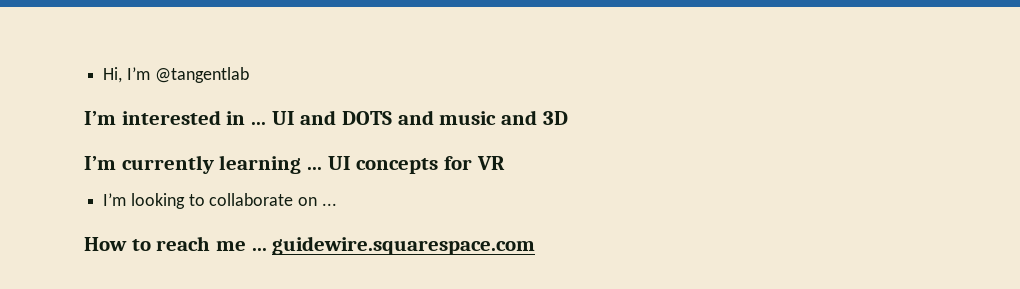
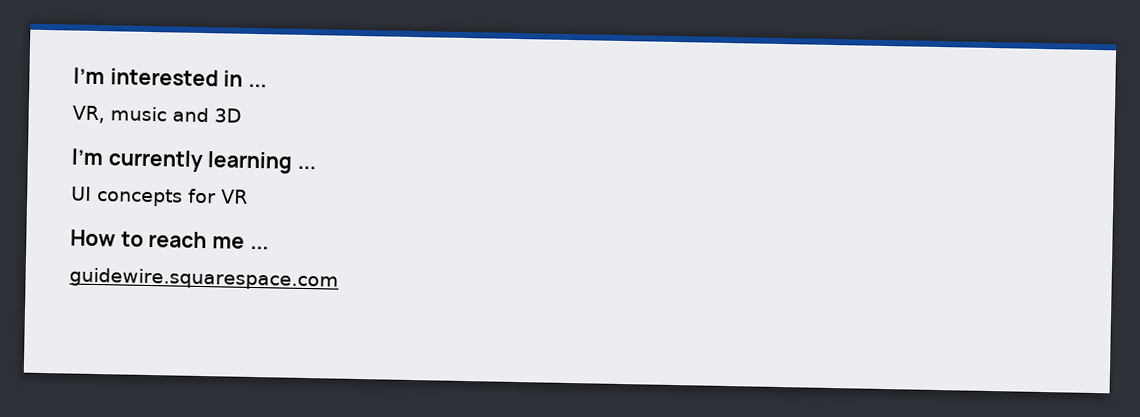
- Hi, I’m @tangentlab
- I’m interested in ... UI and DOTS and music and 3D
+ I’m interested in ...
+ VR, music and 3D
- I’m currently learning ... UI concepts for VR
+ I’m currently learning ...
+ UI concepts for VR
- I’m looking to collaborate on ...
- How to reach me ... guidewire.squarespace.com
+ How to reach me ...
+ guidewire.squarespace.com

